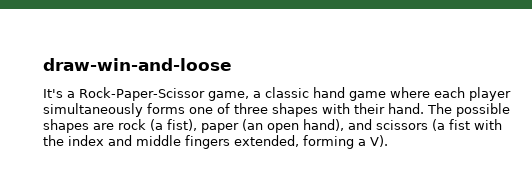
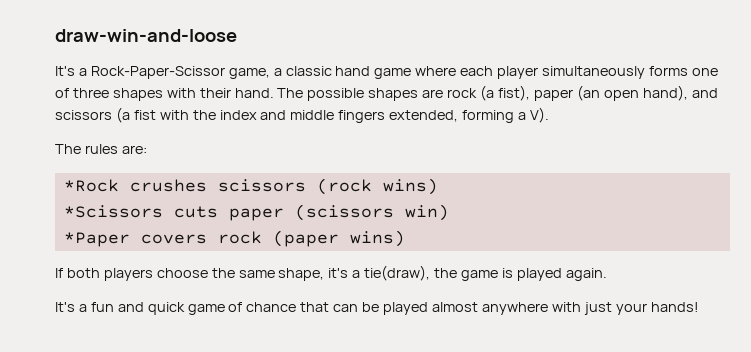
+ The rules are:
+ *Rock crushes scissors (rock wins)
+ *Scissors cuts paper (scissors win)
+ *Paper covers rock (paper wins)
+ If both players choose the same shape, it's a tie(draw), the game is played again.
+ It's a fun and quick game of chance that can be played almost anywhere with just your hands!

